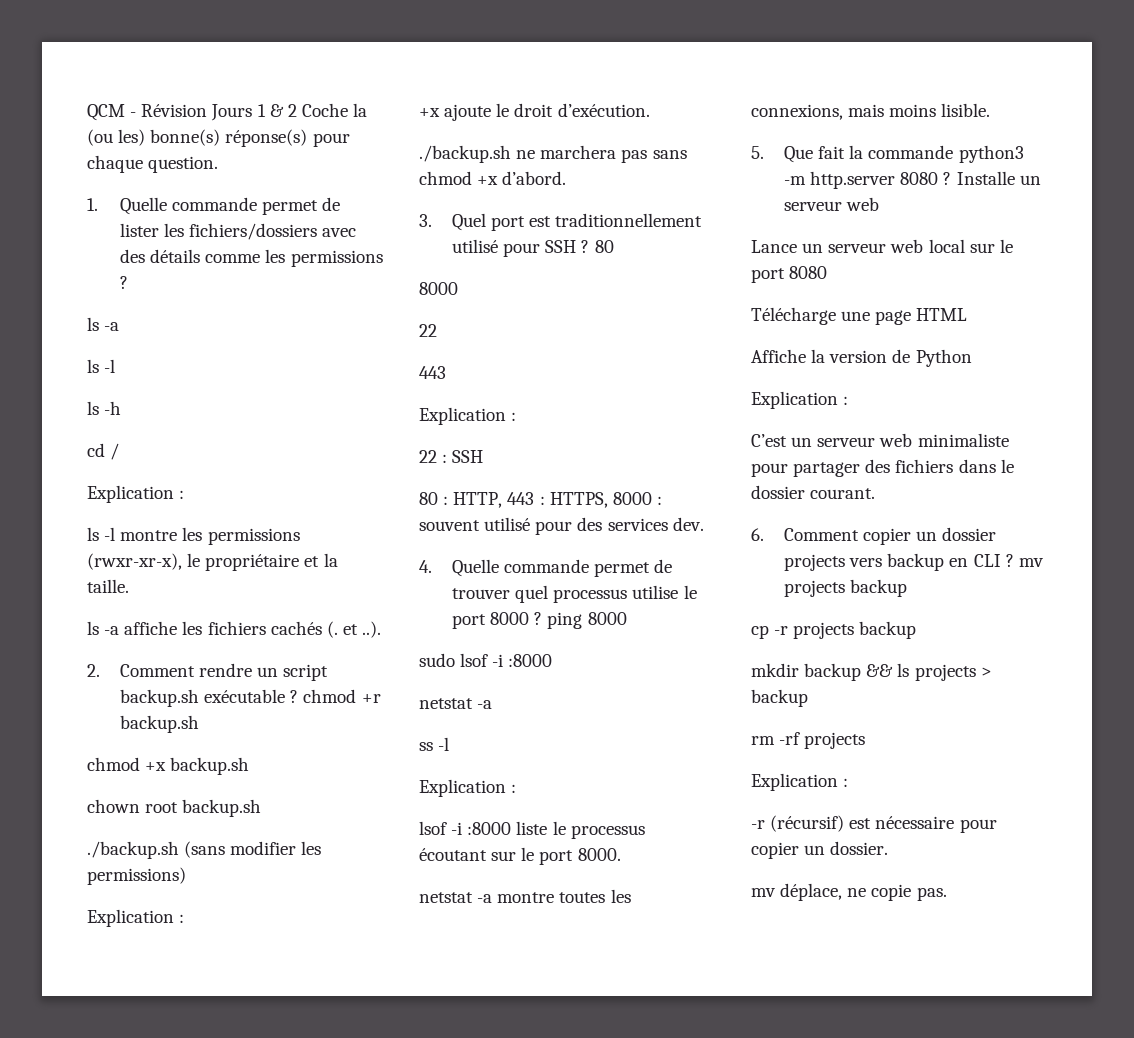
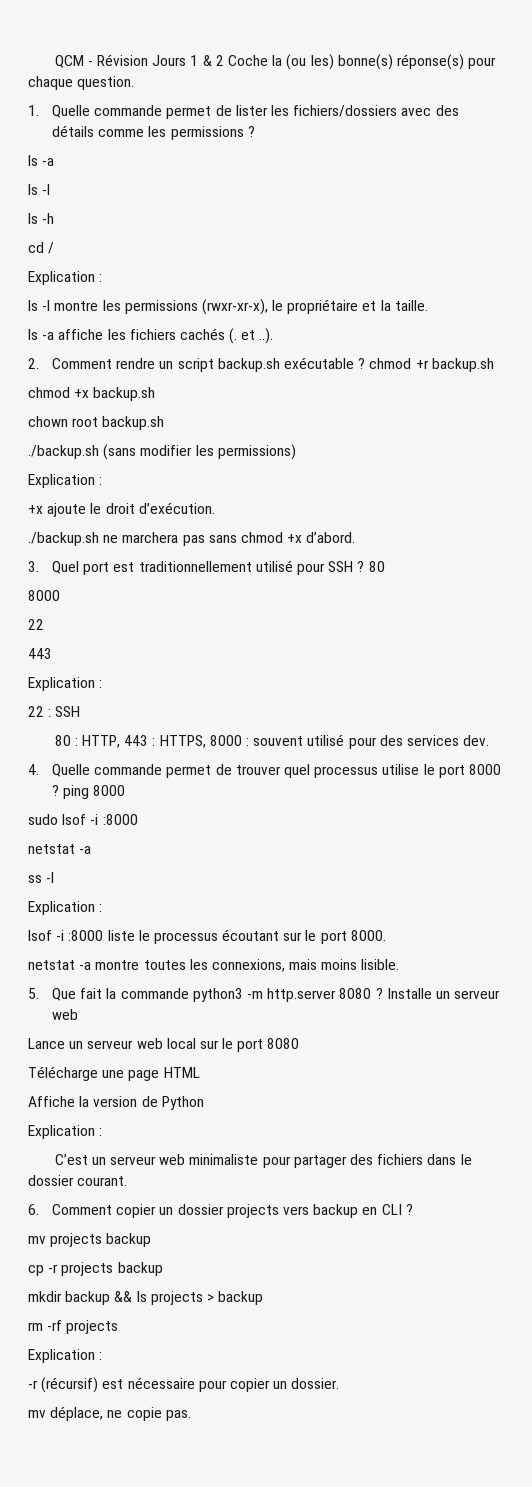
- 6. Comment copier un dossier projects vers backup en CLI ? mv projects backup
+ 6. Comment copier un dossier projects vers backup en CLI ?
+ mv projects backup

